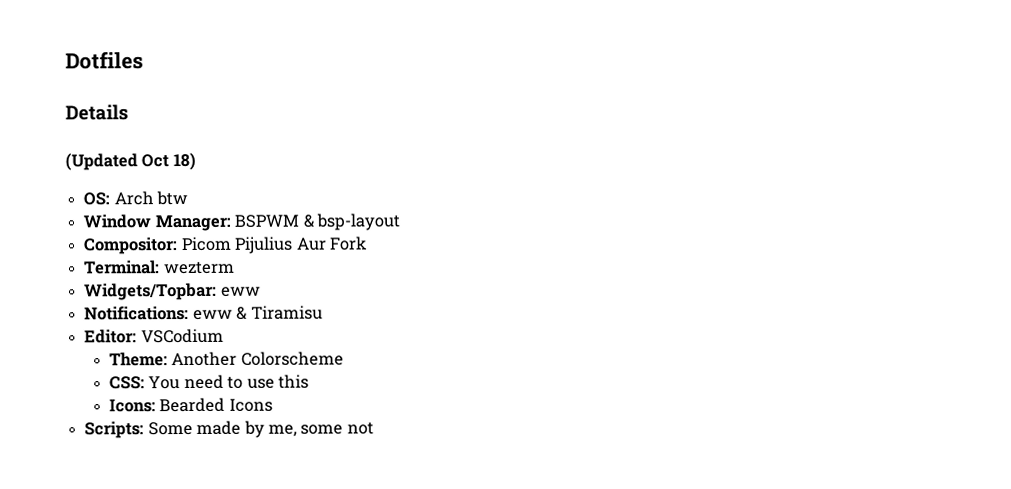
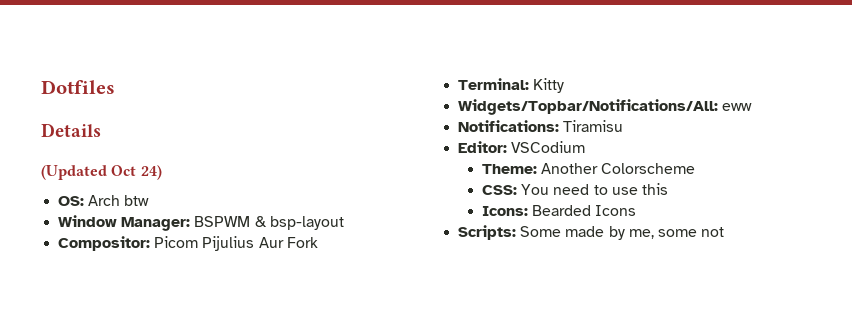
- (Updated Oct 18)
+ (Updated Oct 24)
- Terminal: wezterm
- Widgets/Topbar: eww
+ Terminal: Kitty
+ Widgets/Topbar/Notifications/All: eww
- Notifications: eww & Tiramisu
+ Notifications: Tiramisu

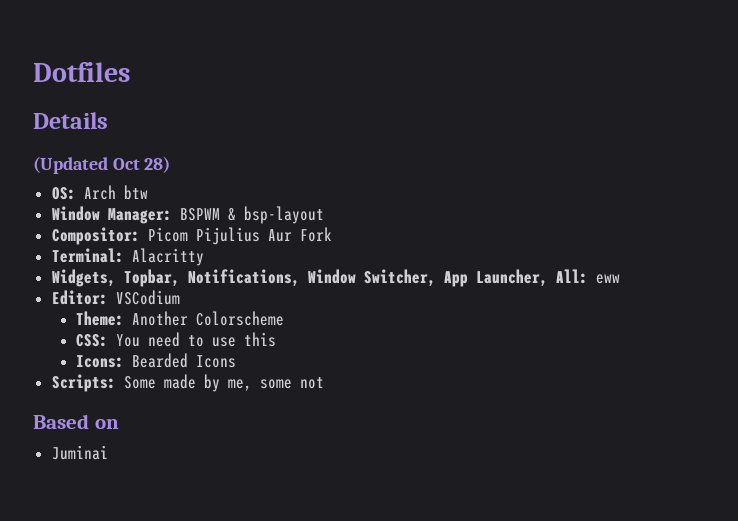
- (Updated Oct 24)
+ (Updated Oct 28)
- Terminal: Kitty
- Widgets/Topbar/Notifications/All: eww
+ Terminal: Alacritty
+ Widgets, Topbar, Notifications, Window Switcher, App Launcher, All: eww
- Notifications: Tiramisu
+ Based on
+ Juminai

